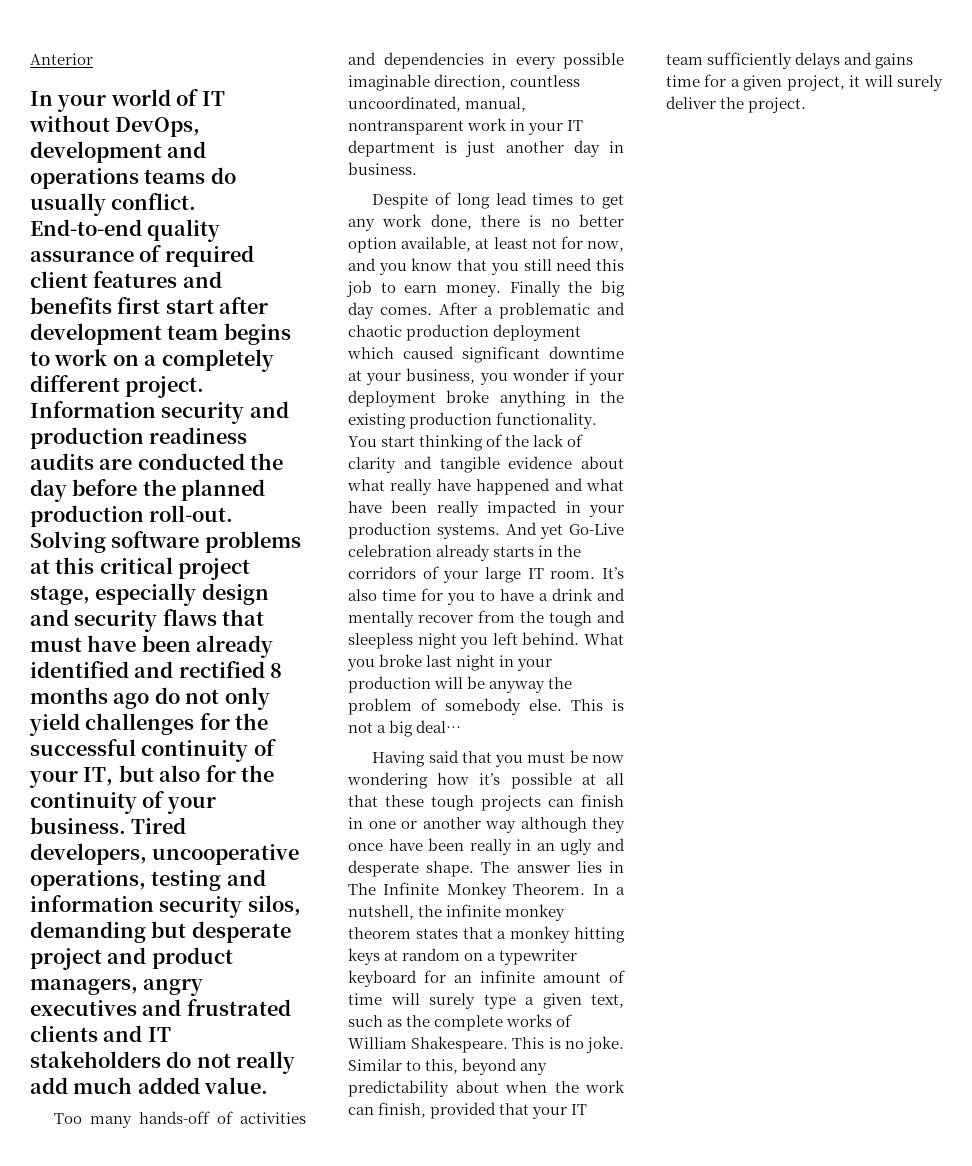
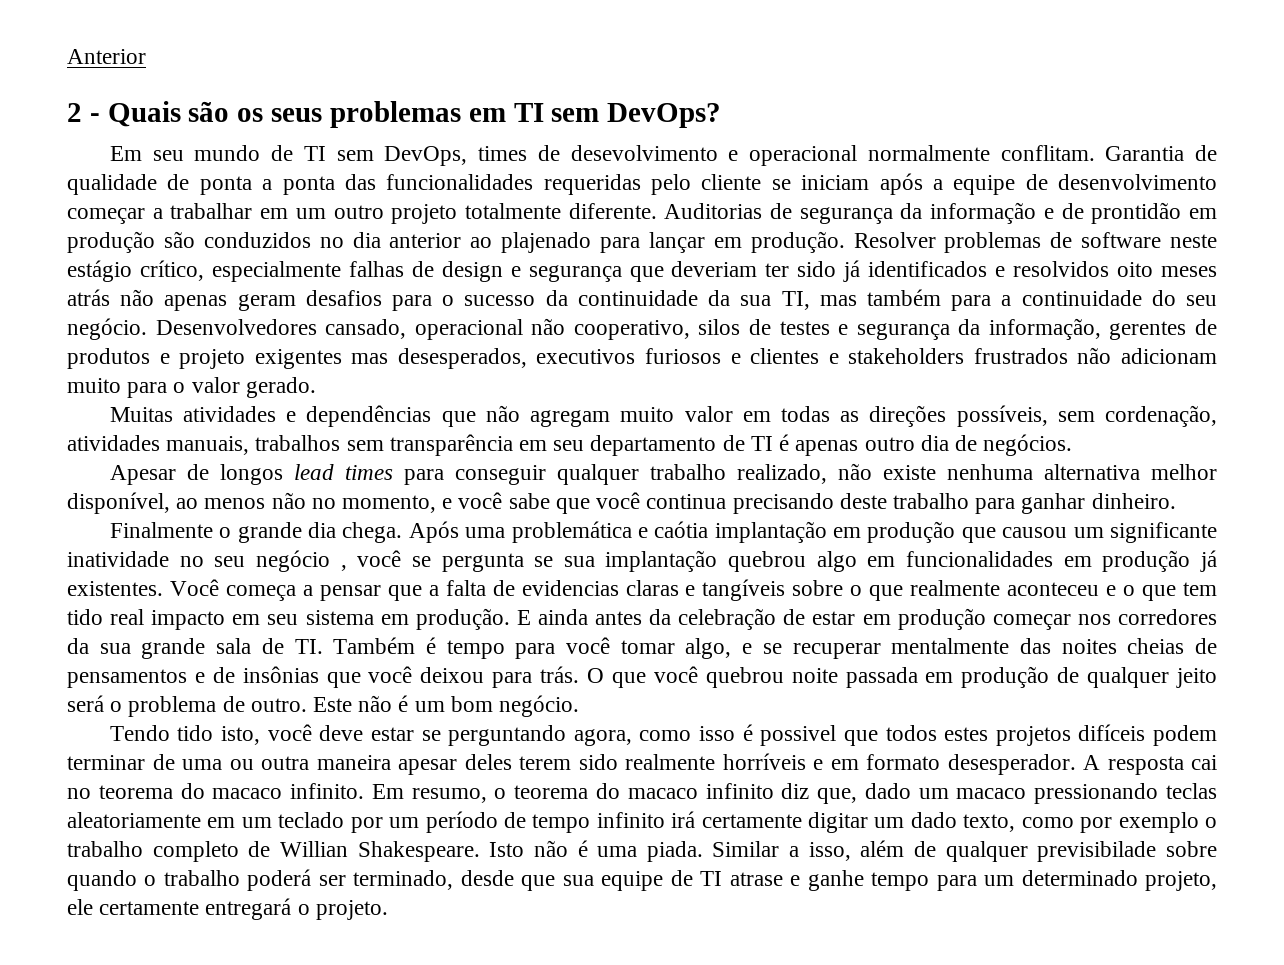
- In your world of IT without DevOps, development and operations teams do usually conflict. End-to-end quality assurance of required client features and benefits first start after development team begins to work on a completely different project. Information security and production readiness audits are conducted the day before the planned production roll-out. Solving software problems at this critical project stage, especially design and security flaws that must have been already identified and rectified 8 months ago do not only yield challenges for the successful continuity of your IT, but also for the continuity of your business. Tired developers, uncooperative operations, testing and information security silos, demanding but desperate project and product managers, angry executives and frustrated clients and IT stakeholders do not really add much added value.
- Too many hands-off of activities and dependencies in every possible imaginable direction, countless uncoordinated, manual, nontransparent work in your IT department is just another day in business.
- Despite of long lead times to get any work done, there is no better option available, at least not for now, and you know that you still need this job to earn money. Finally the big day comes. After a problematic and chaotic production deployment which caused significant downtime at your business, you wonder if your deployment broke anything in the existing production functionality. You start thinking of the lack of clarity and tangible evidence about what really have happened and what have been really impacted in your production systems. And yet Go-Live celebration already starts in the corridors of your large IT room. It’s also time for you to have a drink and mentally recover from the tough and sleepless night you left behind. What you broke last night in your production will be anyway the problem of somebody else. This is not a big deal…
- Having said that you must be now wondering how it’s possible at all that these tough projects can finish in one or another way although they once have been really in an ugly and desperate shape. The answer lies in The Infinite Monkey Theorem. In a nutshell, the infinite monkey theorem states that a monkey hitting keys at random on a typewriter keyboard for an infinite amount of time will surely type a given text, such as the complete works of William Shakespeare. This is no joke. Similar to this, beyond any predictability about when the work can finish, provided that your IT team sufficiently delays and gains time for a given project, it will surely deliver the project.
+ 2 - Quais são os seus problemas em TI sem DevOps?
+ Em seu mundo de TI sem DevOps, times de desevolvimento e operacional normalmente conflitam. Garantia de qualidade de ponta a ponta das funcionalidades requeridas pelo cliente se iniciam após a equipe de desenvolvimento começar a trabalhar em um outro projeto totalmente diferente. Auditorias de segurança da informação e de prontidão em produção são conduzidos no dia anterior ao plajenado para lançar em produção. Resolver problemas de software neste estágio crítico, especialmente falhas de design e segurança que deveriam ter sido já identificados e resolvidos oito meses atrás não apenas geram desafios para o sucesso da continuidade da sua TI, mas também para a continuidade do seu negócio. Desenvolvedores cansado, operacional não cooperativo, silos de testes e segurança da informação, gerentes de produtos e projeto exigentes mas desesperados, executivos furiosos e clientes e stakeholders frustrados não adicionam muito para o valor gerado.
+ Muitas atividades e dependências que não agregam muito valor em todas as direções possíveis, sem cordenação, atividades manuais, trabalhos sem transparência em seu departamento de TI é apenas outro dia de negócios.
+ Apesar de longos lead times para conseguir qualquer trabalho realizado, não existe nenhuma alternativa melhor disponível, ao menos não no momento, e você sabe que você continua precisando deste trabalho para ganhar dinheiro.
+ Finalmente o grande dia chega. Após uma problemática e caótia implantação em produção que causou um significante inatividade no seu negócio , você se pergunta se sua implantação quebrou algo em funcionalidades em produção já existentes. Você começa a pensar que a falta de evidencias claras e tangíveis sobre o que realmente aconteceu e o que tem tido real impacto em seu sistema em produção. E ainda antes da celebração de estar em produção começar nos corredores da sua grande sala de TI. Também é tempo para você tomar algo, e se recuperar mentalmente das noites cheias de pensamentos e de insônias que você deixou para trás. O que você quebrou noite passada em produção de qualquer jeito será o problema de outro. Este não é um bom negócio.
+ Tendo tido isto, você deve estar se perguntando agora, como isso é possivel que todos estes projetos difíceis podem terminar de uma ou outra maneira apesar deles terem sido realmente horríveis e em formato desesperador. A resposta cai no teorema do macaco infinito. Em resumo, o teorema do macaco infinito diz que, dado um macaco pressionando teclas aleatoriamente em um teclado por um período de tempo infinito irá certamente digitar um dado texto, como por exemplo o trabalho completo de Willian Shakespeare. Isto não é uma piada. Similar a isso, além de qualquer previsibilade sobre quando o trabalho poderá ser terminado, desde que sua equipe de TI atrase e ganhe tempo para um determinado projeto, ele certamente entregará o projeto.

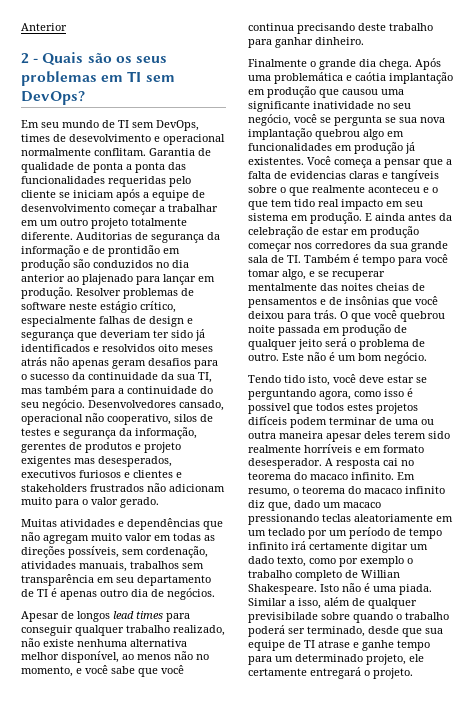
- Após uma problemática e caótia implantação em produção que causou um significante inatividade no seu negócio , você se pergunta se sua implantação quebrou algo em funcionalidades em produção já existentes.
+ Após uma problemática e caótia implantação em produção que causou uma significante inatividade no seu negócio, você se pergunta se sua nova implantação quebrou algo em funcionalidades em produção já existentes.

